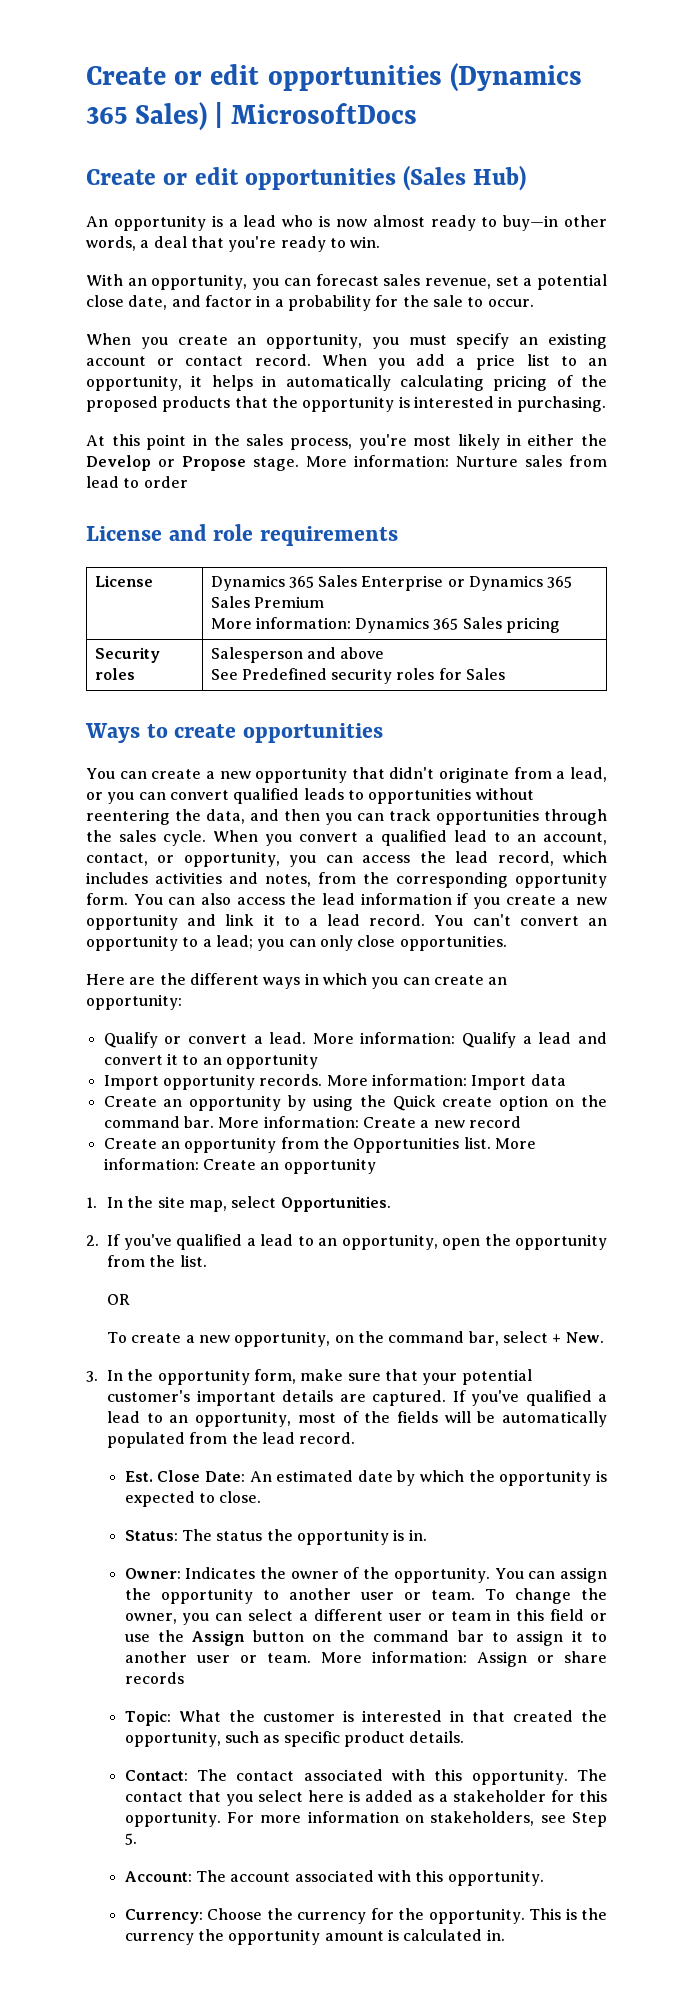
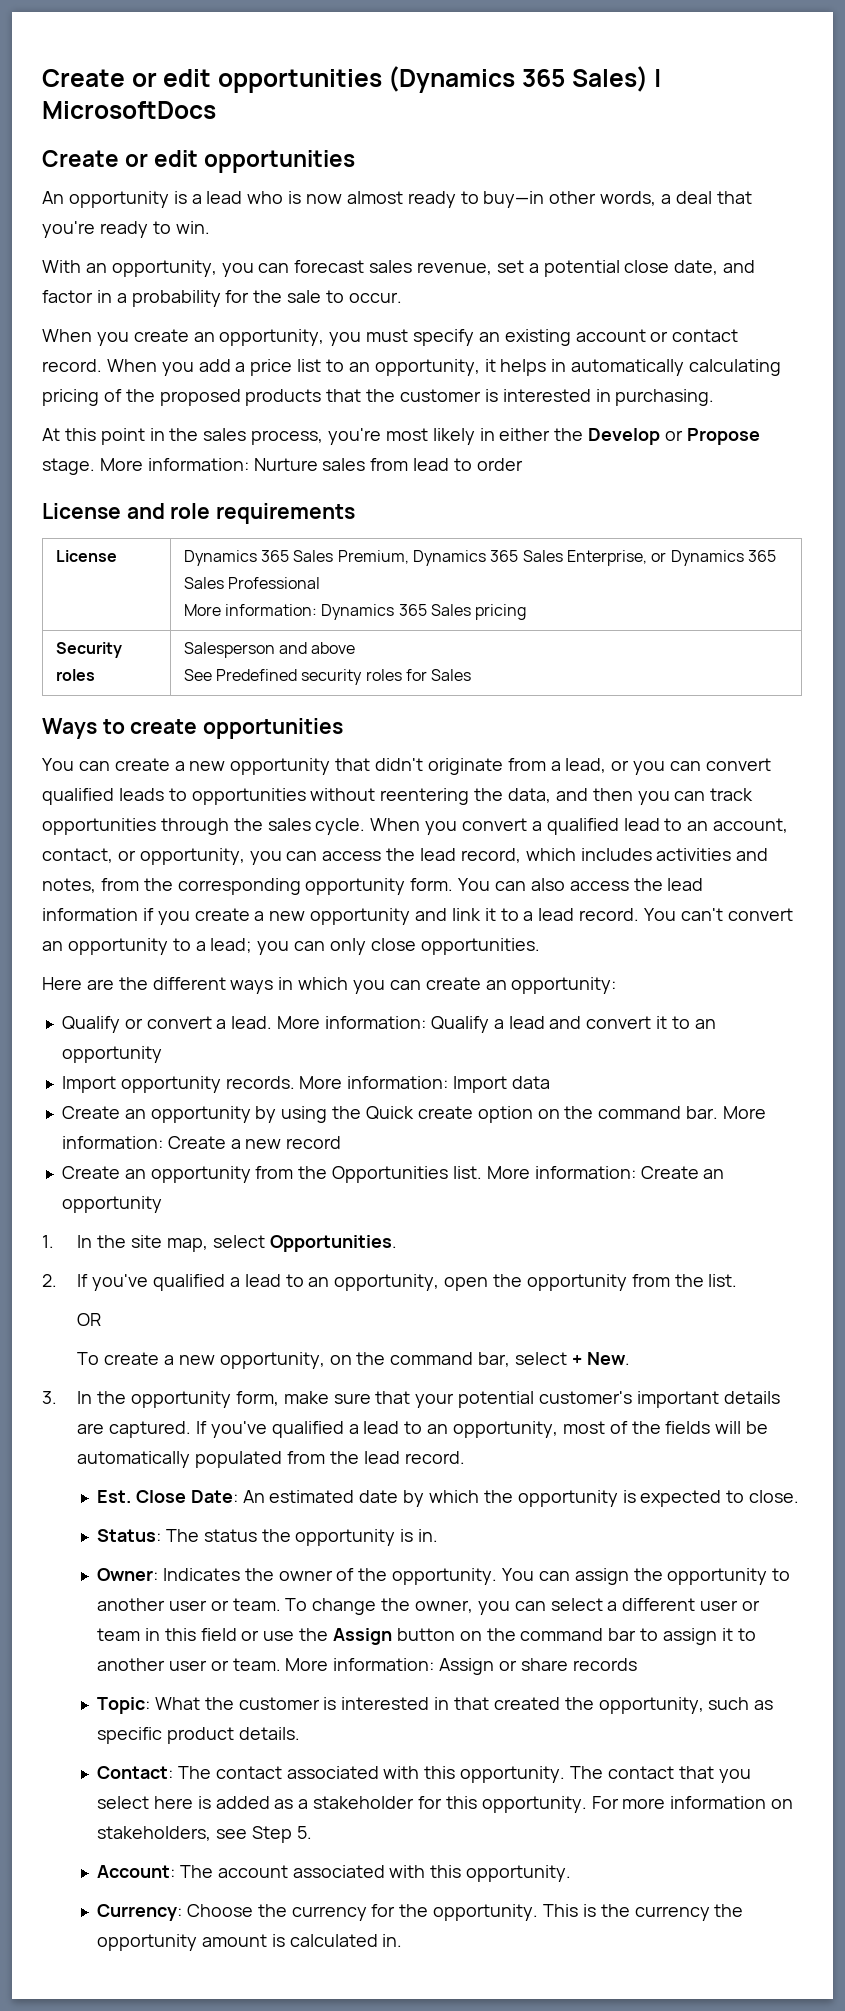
  Create or edit opportunities (Dynamics 365 Sales) | MicrosoftDocs
- Create or edit opportunities (Sales Hub)
+ Create or edit opportunities
- When you add a price list to an opportunity, it helps in automatically calculating pricing of the proposed products that the opportunity is interested in purchasing.
+ When you add a price list to an opportunity, it helps in automatically calculating pricing of the proposed products that the customer is interested in purchasing.
- License | Dynamics 365 Sales Enterprise or Dynamics 365 Sales Premium
+ License | Dynamics 365 Sales Premium, Dynamics 365 Sales Enterprise, or Dynamics 365 Sales Professional

